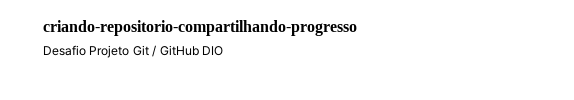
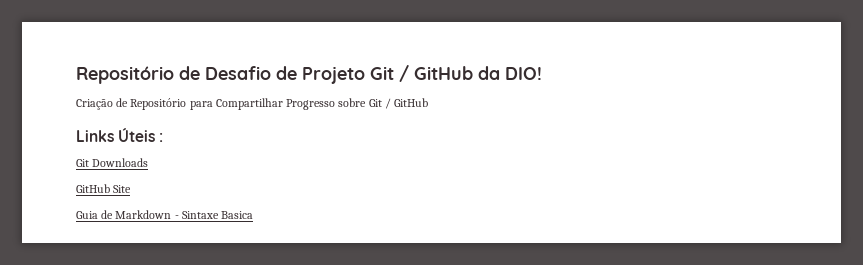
- criando-repositorio-compartilhando-progresso
- Desafio Projeto Git / GitHub DIO
+ Repositório de Desafio de Projeto Git / GitHub da DIO!
+ Criação de Repositório para Compartilhar Progresso sobre Git / GitHub
+ Links Úteis :
+ Git Downloads
+ GitHub Site
+ Guia de Markdown - Sintaxe Basica

